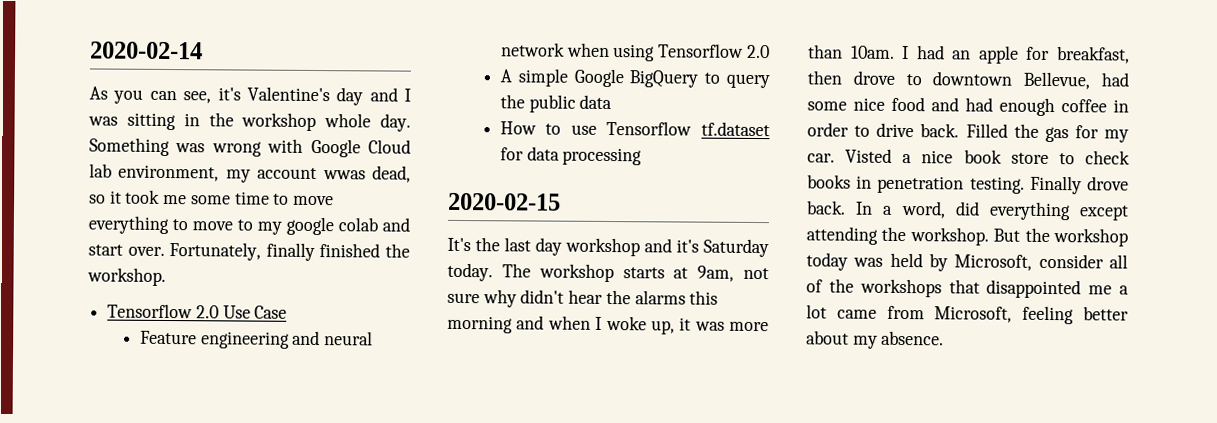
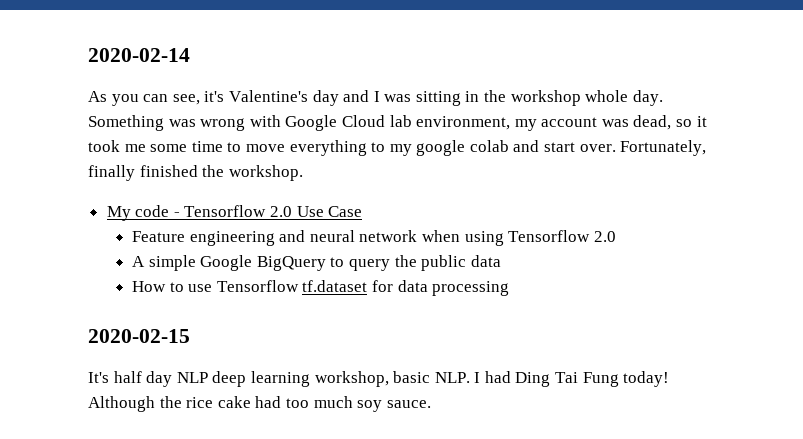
- Something was wrong with Google Cloud lab environment, my account wwas dead, so it took me some time to move everything to move to my google colab and start over.
+ Something was wrong with Google Cloud lab environment, my account was dead, so it took me some time to move everything to my google colab and start over.
- Tensorflow 2.0 Use Case
+ My code - Tensorflow 2.0 Use Case
- It's the last day workshop and it's Saturday today. The workshop starts at 9am, not sure why didn't hear the alarms this morning and when I woke up, it was more than 10am. I had an apple for breakfast, then drove to downtown Bellevue, had some nice food and had enough coffee in order to drive back. Filled the gas for my car. Visted a nice book store to check books in penetration testing. Finally drove back. In a word, did everything except attending the workshop. But the workshop today was held by Microsoft, consider all of the workshops that disappointed me a lot came from Microsoft, feeling better about my absence.
+ It's half day NLP deep learning workshop, basic NLP. I had Ding Tai Fung today! Although the rice cake had too much soy sauce.

